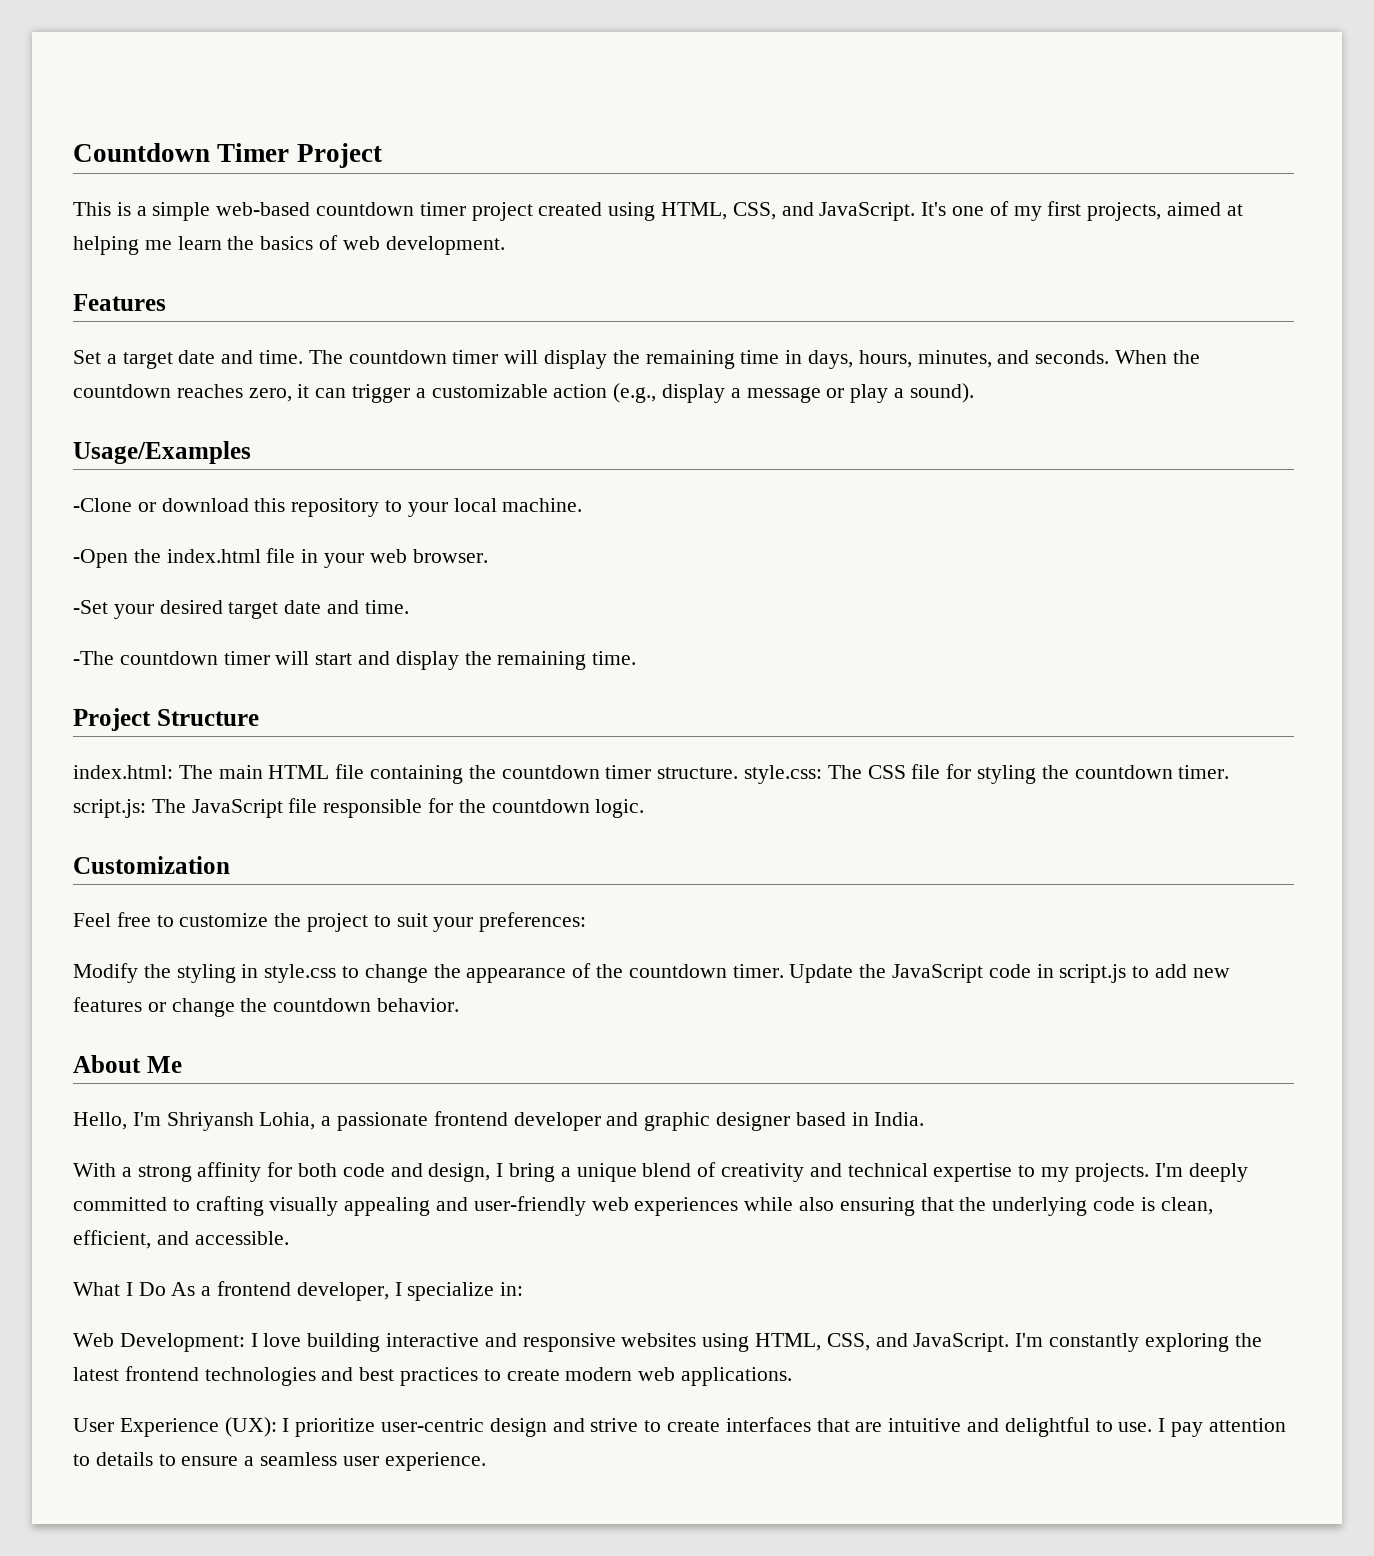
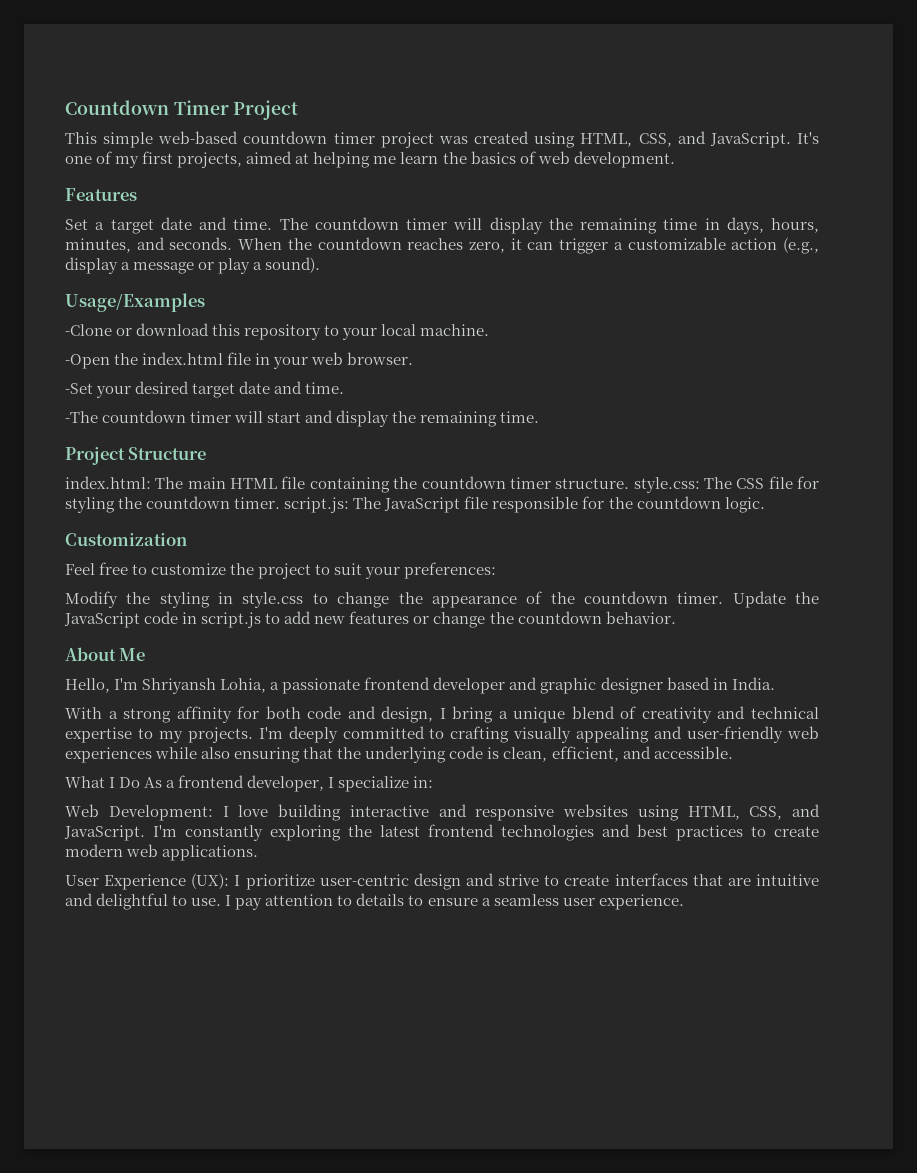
- This is a simple web-based countdown timer project created using HTML, CSS, and JavaScript.
+ This simple web-based countdown timer project was created using HTML, CSS, and JavaScript.

